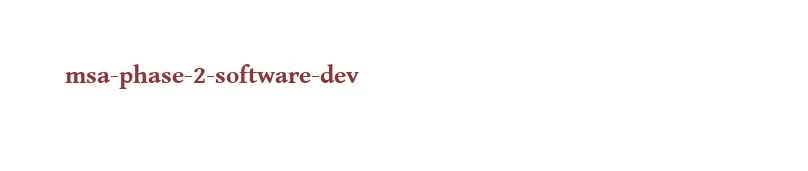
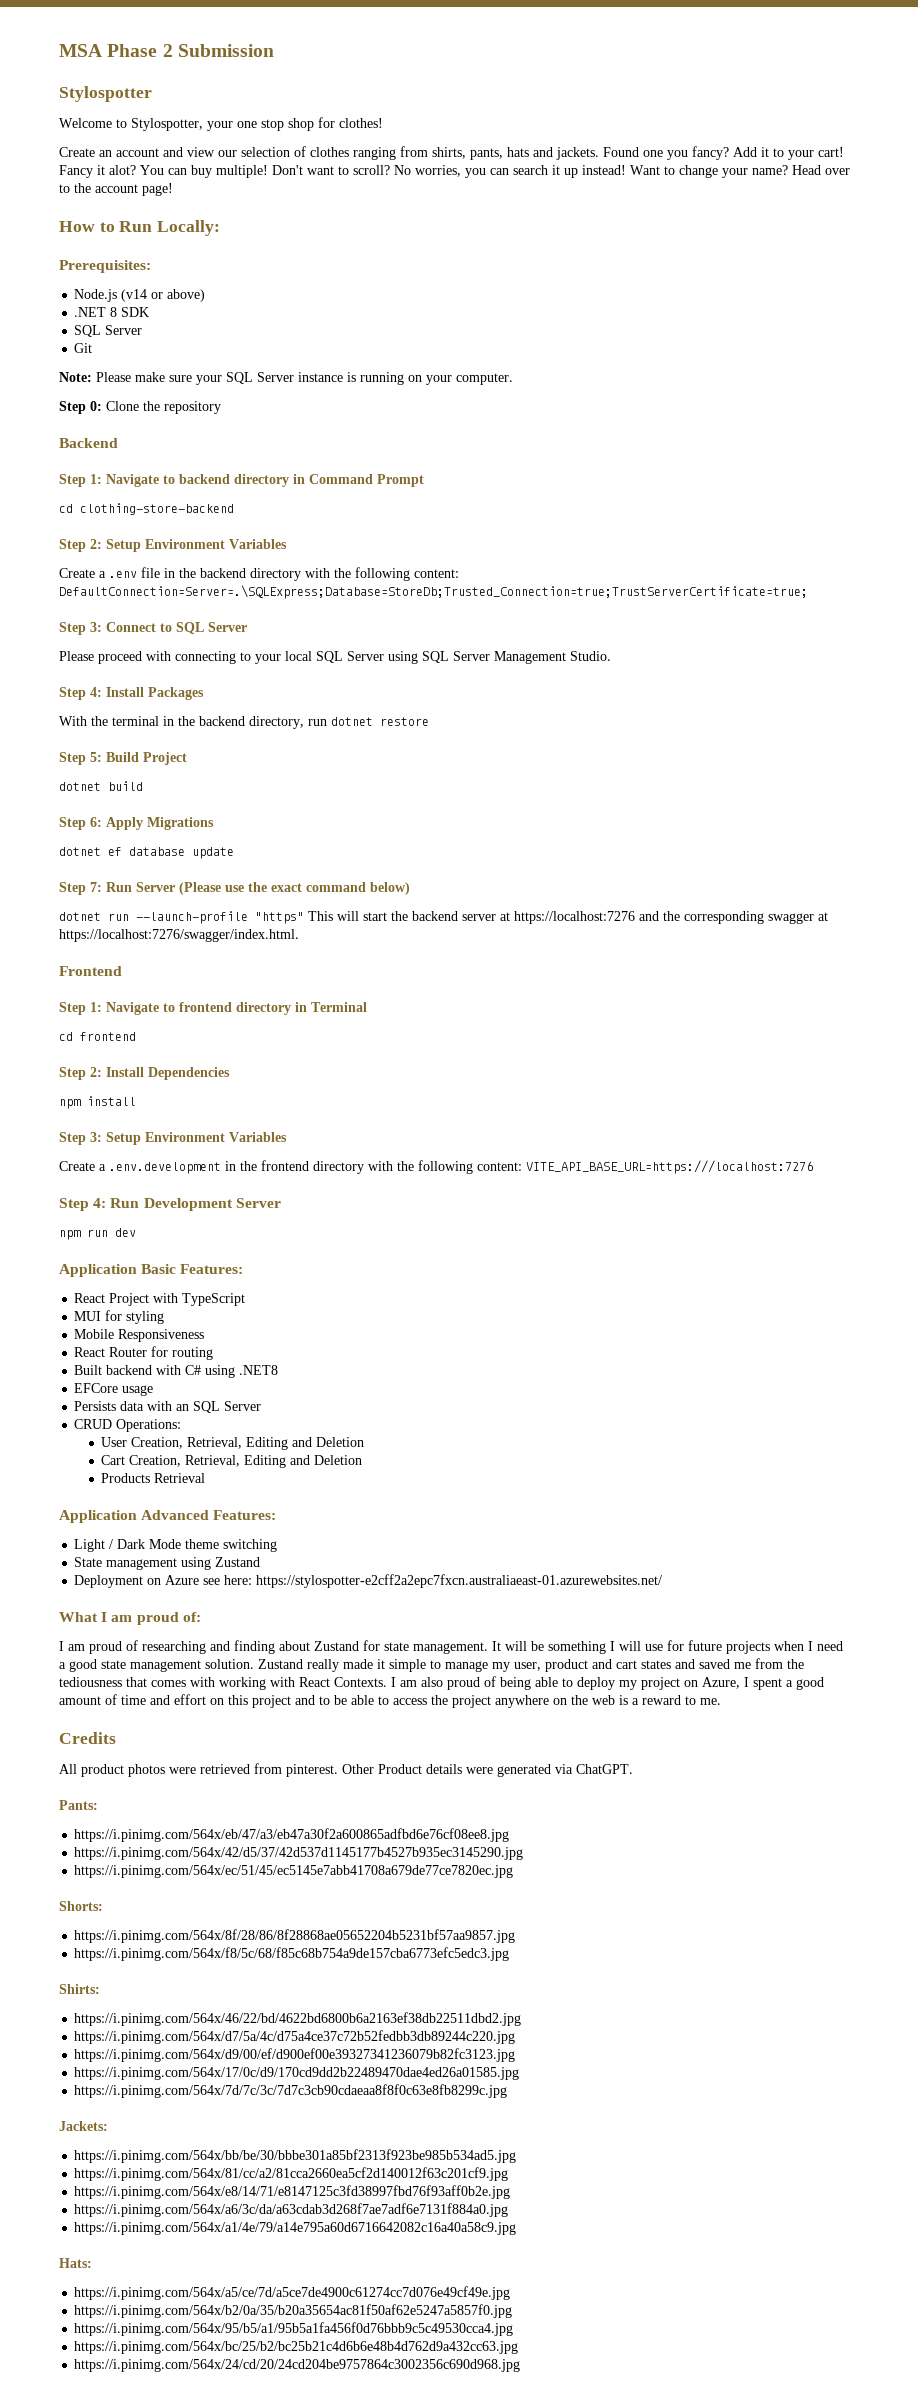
- msa-phase-2-software-dev
+ MSA Phase 2 Submission
+ Stylospotter
+ Welcome to Stylospotter, your one stop shop for clothes!
+ Create an account and view our selection of clothes ranging from shirts, pants, hats and jackets. Found one you fancy? Add it to your cart! Fancy it alot? You can buy multiple! Don't want to scroll? No worries, you can search it up instead! Want to change your name? Head over to the account page!
+ How to Run Locally:
+ Prerequisites:
+ Node.js (v14 or above)
+ .NET 8 SDK
+ SQL Server
+ Git
+ Note: Please make sure your SQL Server instance is running on your computer.
+ Step 0: Clone the repository
+ Backend
+ Step 1: Navigate to backend directory in Command Prompt
+ cd clothing-store-backend
+ Step 2: Setup Environment Variables
+ Create a .env file in the backend directory with the following content: DefaultConnection=Server=.\SQLExpress;Database=StoreDb;Trusted_Connection=true;TrustServerCertificate=true;
+ Step 3: Connect to SQL Server
+ Please proceed with connecting to your local SQL Server using SQL Server Management Studio.
+ Step 4: Install Packages
+ With the terminal in the backend directory, run dotnet restore
+ Step 5: Build Project
+ dotnet build
+ Step 6: Apply Migrations
+ dotnet ef database update
+ Step 7: Run Server (Please use the exact command below)
+ dotnet run --launch-profile "https" This will start the backend server at https://localhost:7276 and the corresponding swagger at https://localhost:7276/swagger/index.html.
+ Frontend
+ Step 1: Navigate to frontend directory in Terminal
+ cd frontend
+ Step 2: Install Dependencies
+ npm install
+ Step 3: Setup Environment Variables
+ Create a .env.development in the frontend directory with the following content: VITE_API_BASE_URL=https:///localhost:7276
+ Step 4: Run Development Server
+ npm run dev
+ Application Basic Features:
+ React Project with TypeScript
+ MUI for styling
+ Mobile Responsiveness
+ React Router for routing
+ Built backend with C# using .NET8
+ EFCore usage
+ Persists data with an SQL Server
+ CRUD Operations:
+ User Creation, Retrieval, Editing and Deletion
+ Cart Creation, Retrieval, Editing and Deletion
+ Products Retrieval
+ Application Advanced Features:
+ Light / Dark Mode theme switching
+ State management using Zustand
+ Deployment on Azure see here: https://stylospotter-e2cff2a2epc7fxcn.australiaeast-01.azurewebsites.net/
+ What I am proud of:
+ I am proud of researching and finding about Zustand for state management. It will be something I will use for future projects when I need a good state management solution. Zustand really made it simple to manage my user, product and cart states and saved me from the tediousness that comes with working with React Contexts. I am also proud of being able to deploy my project on Azure, I spent a good amount of time and effort on this project and to be able to access the project anywhere on the web is a reward to me.
+ Credits
+ All product photos were retrieved from pinterest. Other Product details were generated via ChatGPT.
+ Pants:
+ https://i.pinimg.com/564x/eb/47/a3/eb47a30f2a600865adfbd6e76cf08ee8.jpg
+ https://i.pinimg.com/564x/42/d5/37/42d537d1145177b4527b935ec3145290.jpg
+ https://i.pinimg.com/564x/ec/51/45/ec5145e7abb41708a679de77ce7820ec.jpg
+ Shorts:
+ https://i.pinimg.com/564x/8f/28/86/8f28868ae05652204b5231bf57aa9857.jpg
+ https://i.pinimg.com/564x/f8/5c/68/f85c68b754a9de157cba6773efc5edc3.jpg
+ Shirts:
+ https://i.pinimg.com/564x/46/22/bd/4622bd6800b6a2163ef38db22511dbd2.jpg
+ https://i.pinimg.com/564x/d7/5a/4c/d75a4ce37c72b52fedbb3db89244c220.jpg
+ https://i.pinimg.com/564x/d9/00/ef/d900ef00e39327341236079b82fc3123.jpg
+ https://i.pinimg.com/564x/17/0c/d9/170cd9dd2b22489470dae4ed26a01585.jpg
+ https://i.pinimg.com/564x/7d/7c/3c/7d7c3cb90cdaeaa8f8f0c63e8fb8299c.jpg
+ Jackets:
+ https://i.pinimg.com/564x/bb/be/30/bbbe301a85bf2313f923be985b534ad5.jpg
+ https://i.pinimg.com/564x/81/cc/a2/81cca2660ea5cf2d140012f63c201cf9.jpg
+ https://i.pinimg.com/564x/e8/14/71/e8147125c3fd38997fbd76f93aff0b2e.jpg
+ https://i.pinimg.com/564x/a6/3c/da/a63cdab3d268f7ae7adf6e7131f884a0.jpg
+ https://i.pinimg.com/564x/a1/4e/79/a14e795a60d6716642082c16a40a58c9.jpg
+ Hats:
+ https://i.pinimg.com/564x/a5/ce/7d/a5ce7de4900c61274cc7d076e49cf49e.jpg
+ https://i.pinimg.com/564x/b2/0a/35/b20a35654ac81f50af62e5247a5857f0.jpg
+ https://i.pinimg.com/564x/95/b5/a1/95b5a1fa456f0d76bbb9c5c49530cca4.jpg
+ https://i.pinimg.com/564x/bc/25/b2/bc25b21c4d6b6e48b4d762d9a432cc63.jpg
+ https://i.pinimg.com/564x/24/cd/20/24cd204be9757864c3002356c690d968.jpg

